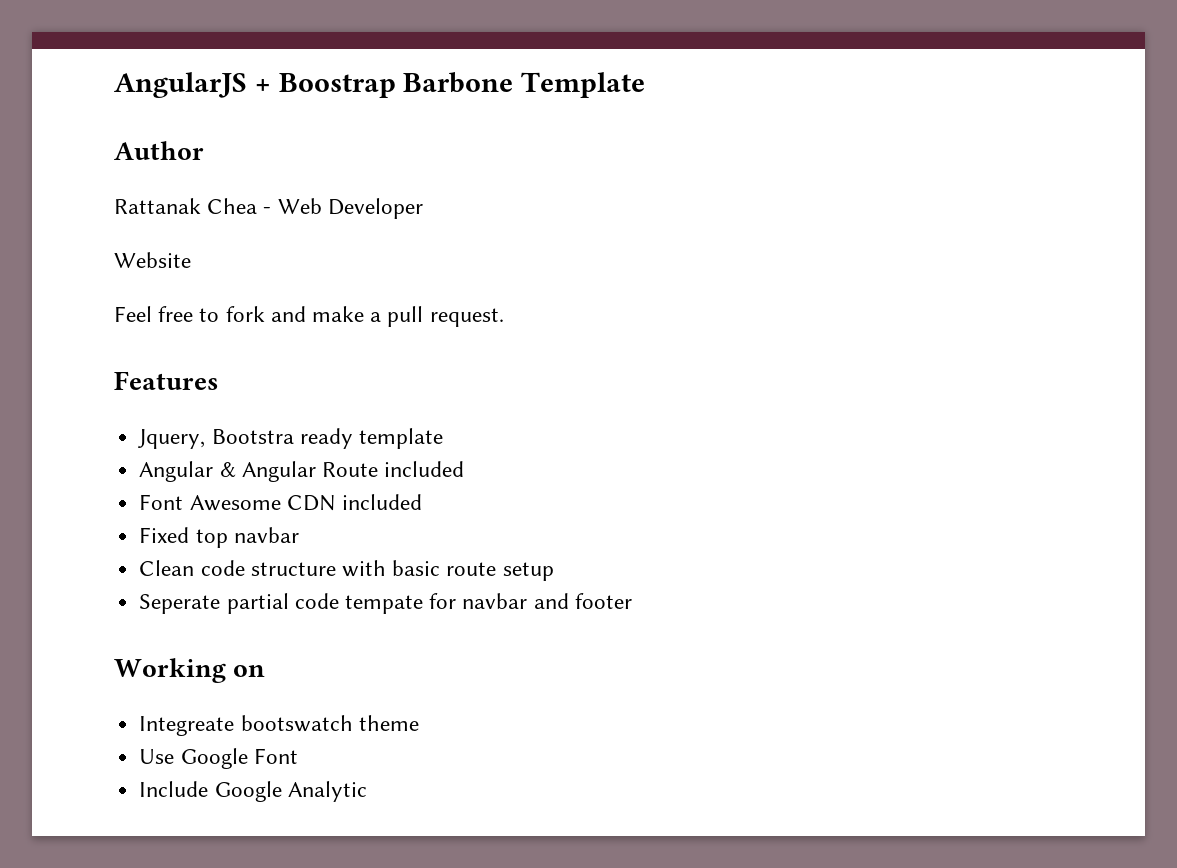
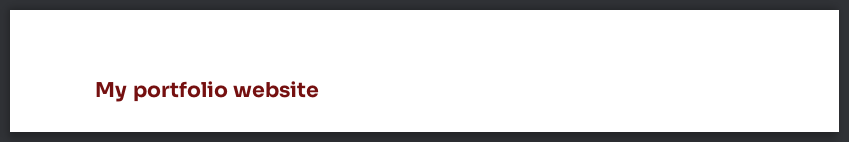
- AngularJS + Boostrap Barbone Template
- Author
- Rattanak Chea - Web Developer
- Website
- Feel free to fork and make a pull request.
- Features
- Jquery, Bootstra ready template
- Angular & Angular Route included
- Font Awesome CDN included
- Fixed top navbar
- Clean code structure with basic route setup
- Seperate partial code tempate for navbar and footer
- Working on
- Integreate bootswatch theme
- Use Google Font
- Include Google Analytic
+ My portfolio website

